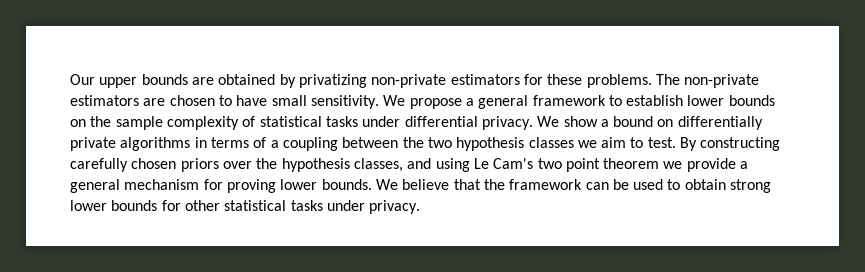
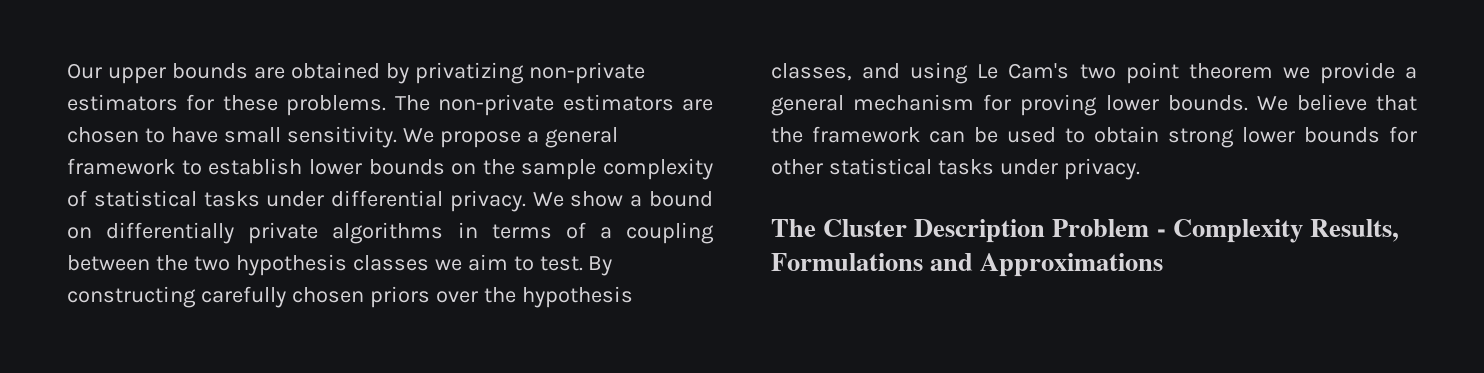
+ The Cluster Description Problem - Complexity Results, Formulations and Approximations

